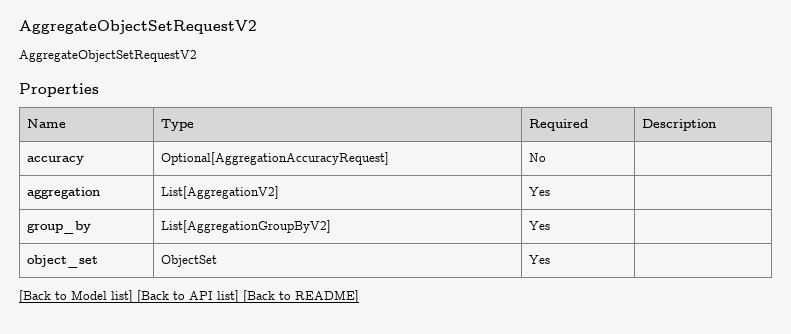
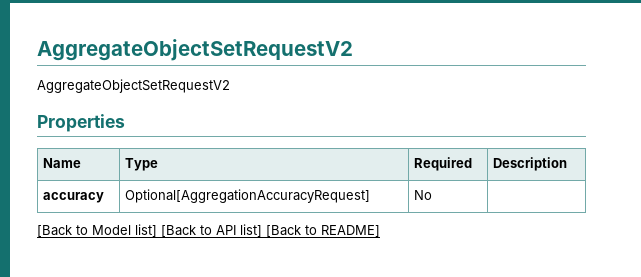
- aggregation | List[AggregationV2] | Yes |
- group_by | List[AggregationGroupByV2] | Yes |
- object_set | ObjectSet | Yes |

